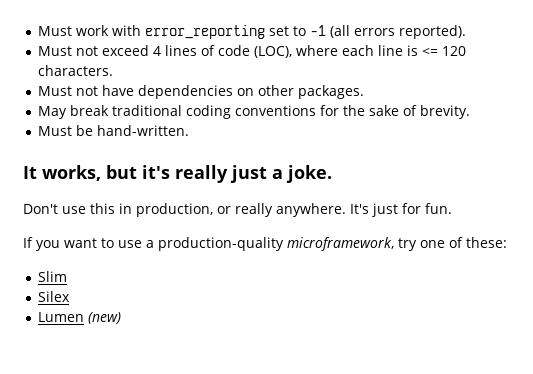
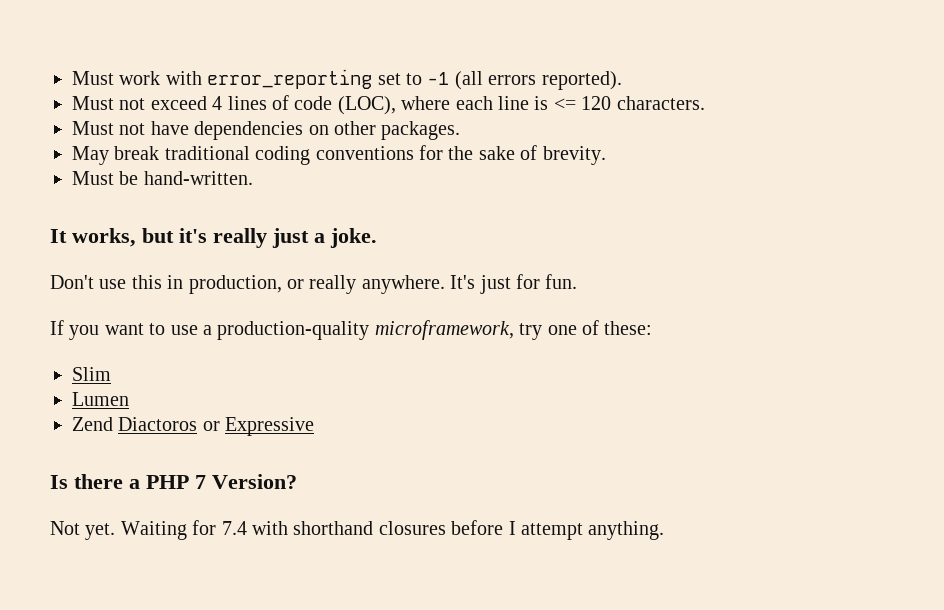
- Silex
- Lumen (new)
+ Lumen
+ Zend Diactoros or Expressive
+ Is there a PHP 7 Version?
+ Not yet. Waiting for 7.4 with shorthand closures before I attempt anything.

